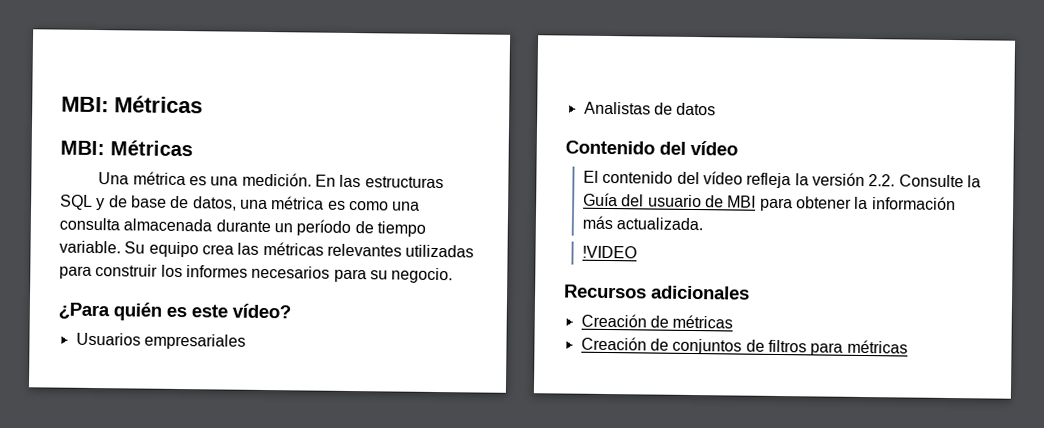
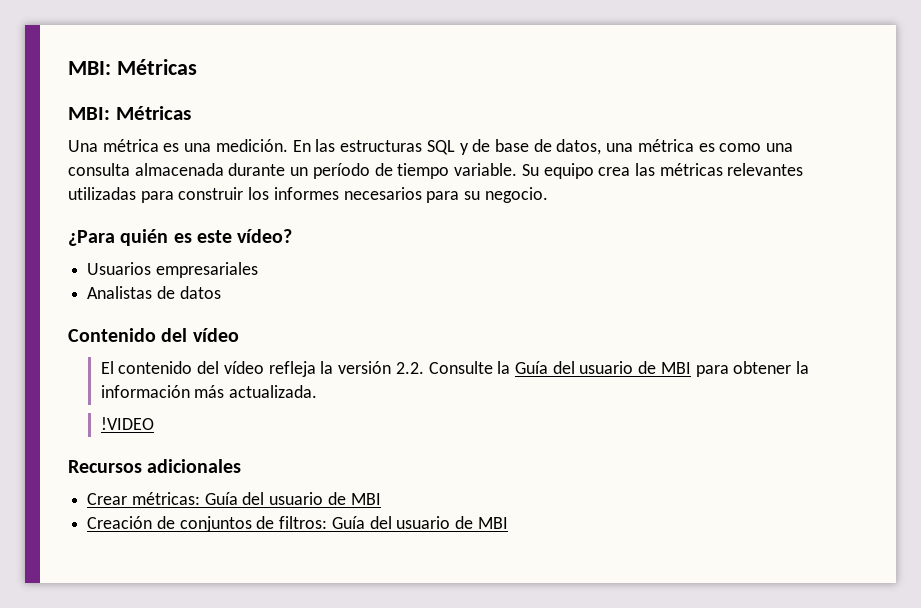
- Creación de métricas
- Creación de conjuntos de filtros para métricas
+ Crear métricas: Guía del usuario de MBI
+ Creación de conjuntos de filtros: Guía del usuario de MBI

